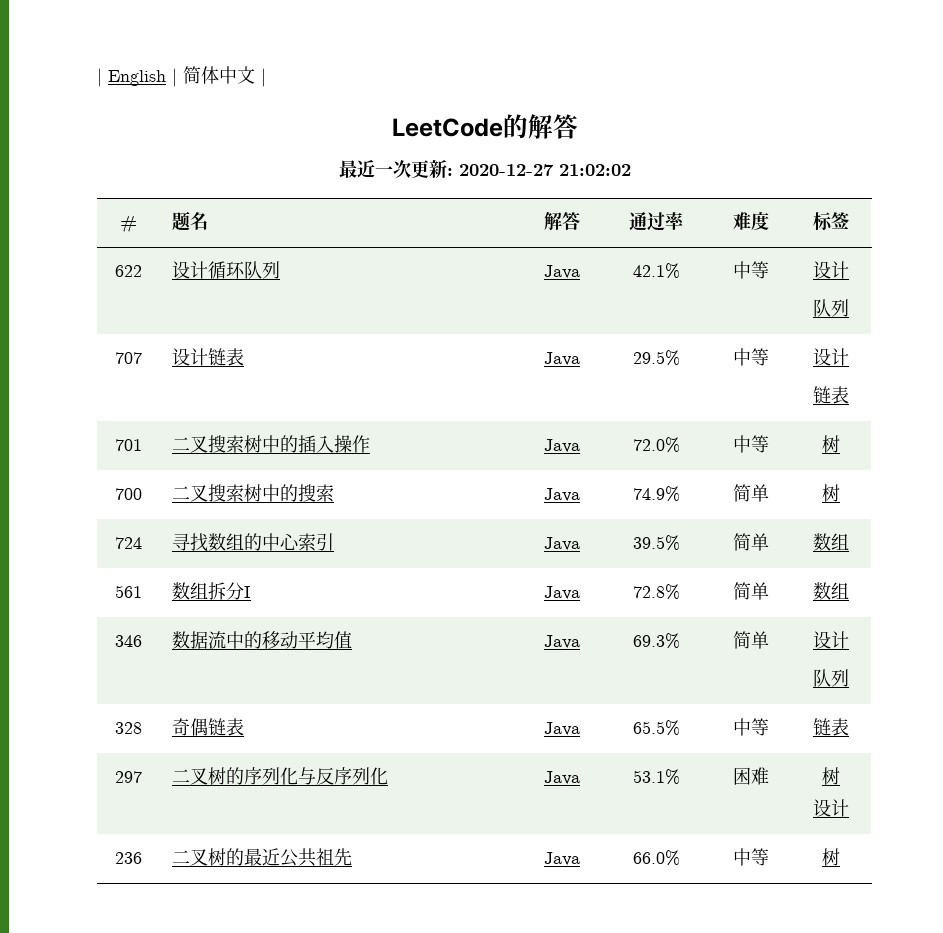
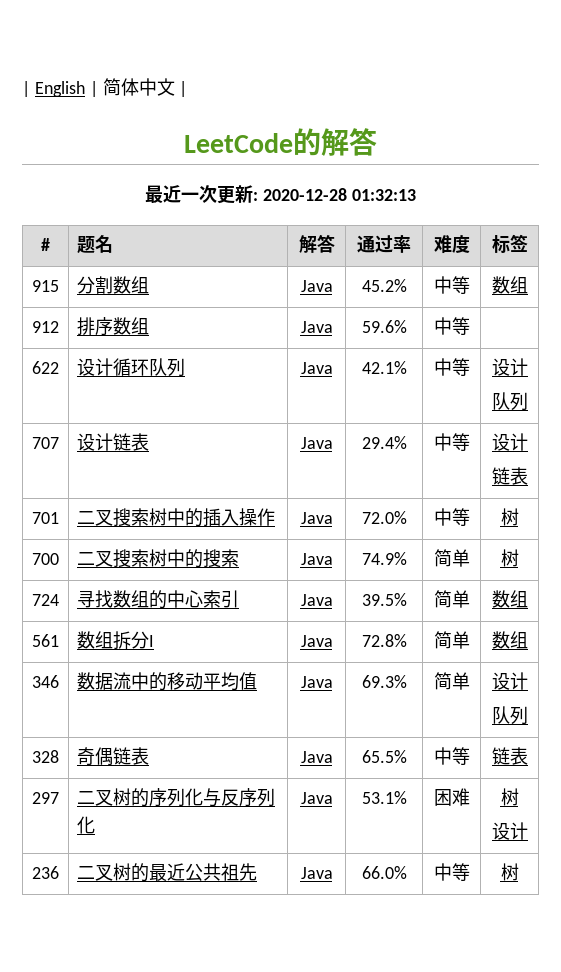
- 最近一次更新: 2020-12-27 21:02:02
+ 最近一次更新: 2020-12-28 01:32:13
+ 915 | 分割数组 | Java | 45.2% | 中等 | 数组
+ 912 | 排序数组 | Java | 59.6% | 中等 |
- 707 | 设计链表 | Java | 29.5% | 中等 | 设计
+ 707 | 设计链表 | Java | 29.4% | 中等 | 设计

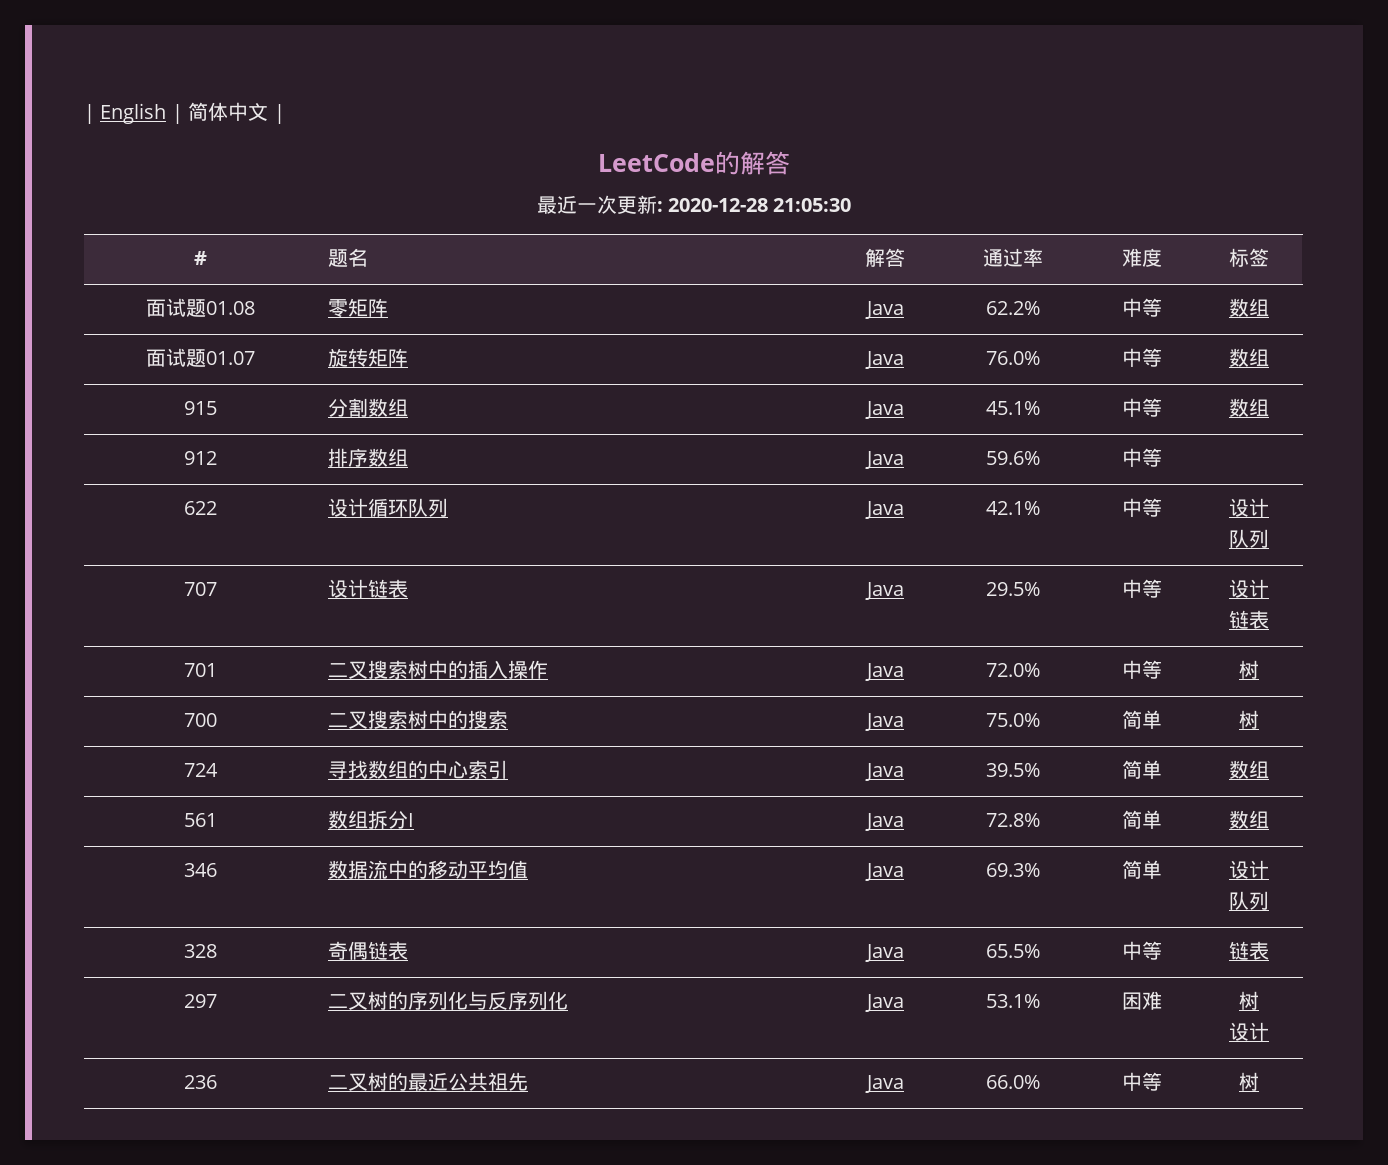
- 最近一次更新: 2020-12-28 01:32:13
+ 最近一次更新: 2020-12-28 21:05:30
+ 面试题01.08 | 零矩阵 | Java | 62.2% | 中等 | 数组
+ 面试题01.07 | 旋转矩阵 | Java | 76.0% | 中等 | 数组
- 915 | 分割数组 | Java | 45.2% | 中等 | 数组
+ 915 | 分割数组 | Java | 45.1% | 中等 | 数组
- 707 | 设计链表 | Java | 29.4% | 中等 | 设计
+ 707 | 设计链表 | Java | 29.5% | 中等 | 设计
- 700 | 二叉搜索树中的搜索 | Java | 74.9% | 简单 | 树
+ 700 | 二叉搜索树中的搜索 | Java | 75.0% | 简单 | 树

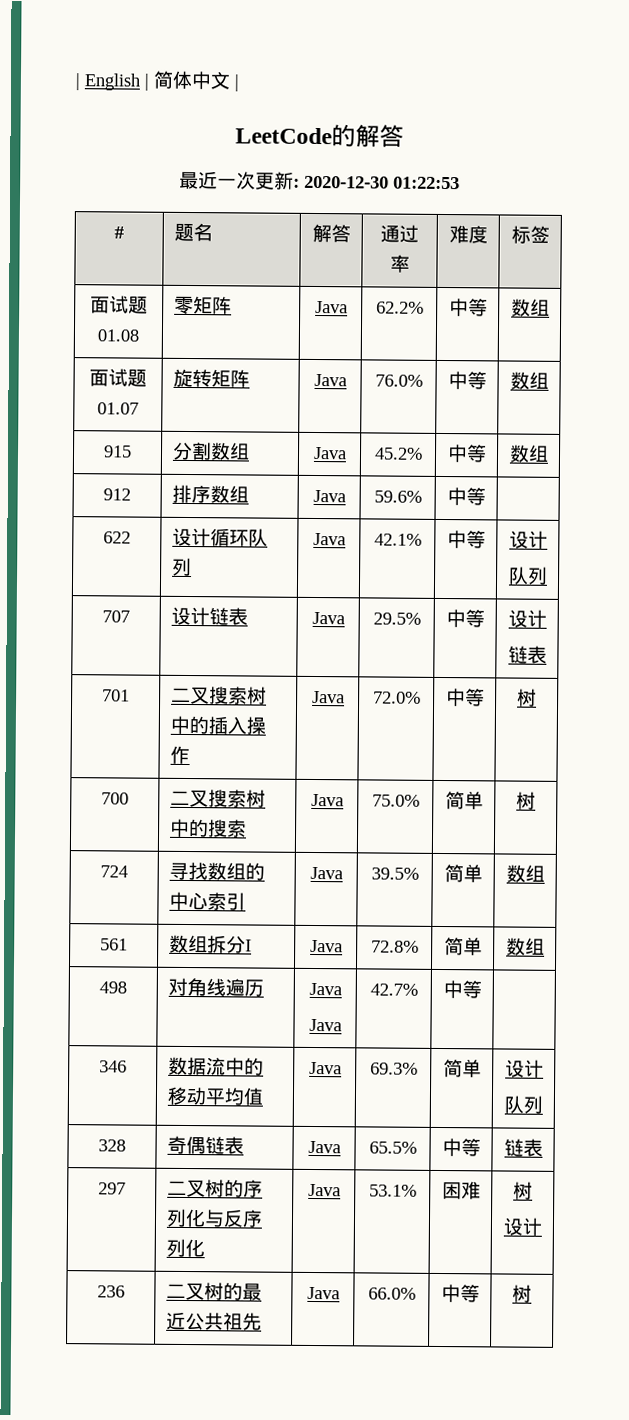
- 最近一次更新: 2020-12-28 21:05:30
+ 最近一次更新: 2020-12-30 01:22:53
- 915 | 分割数组 | Java | 45.1% | 中等 | 数组
+ 915 | 分割数组 | Java | 45.2% | 中等 | 数组
+ 498 | 对角线遍历 | Java
+ Java | 42.7% | 中等 |

